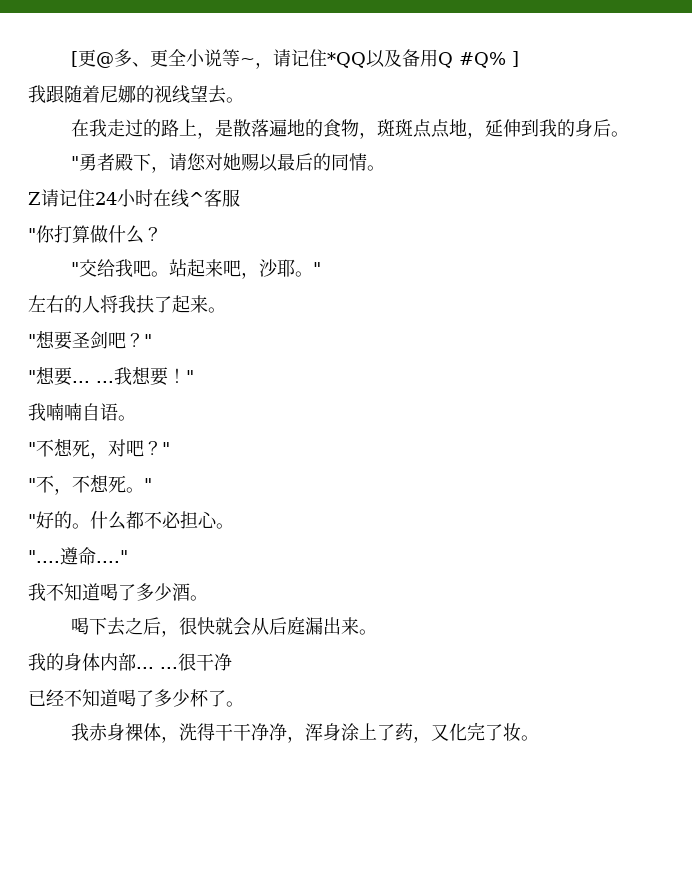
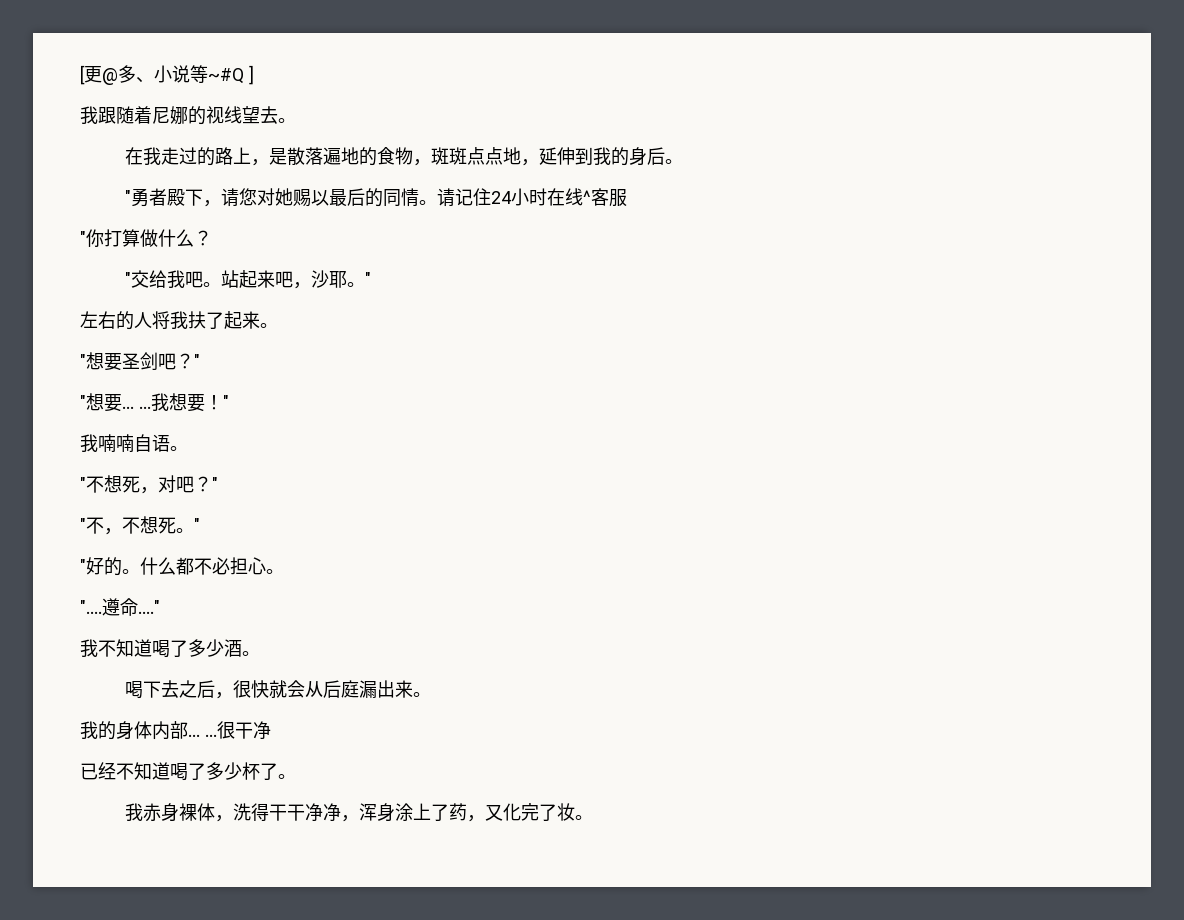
- [更@多、更全小说等~，请记住*QQ以及备用Q #Q% ]
+ [更@多、小说等~#Q ]
- "勇者殿下，请您对她赐以最后的同情。
- Z请记住24小时在线^客服
+ "勇者殿下，请您对她赐以最后的同情。请记住24小时在线^客服

